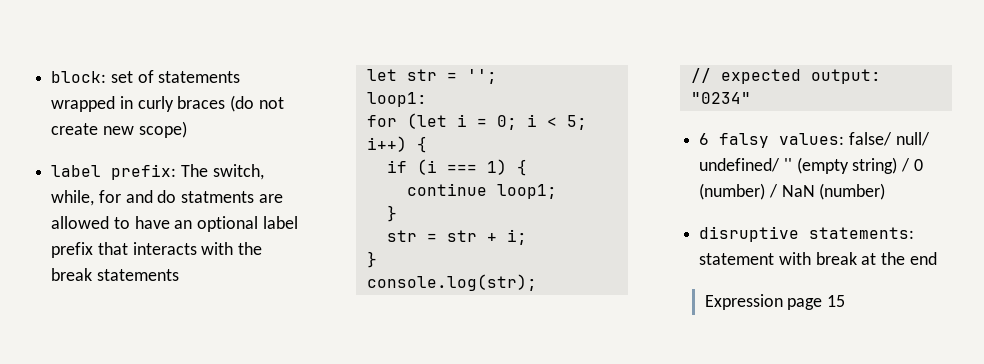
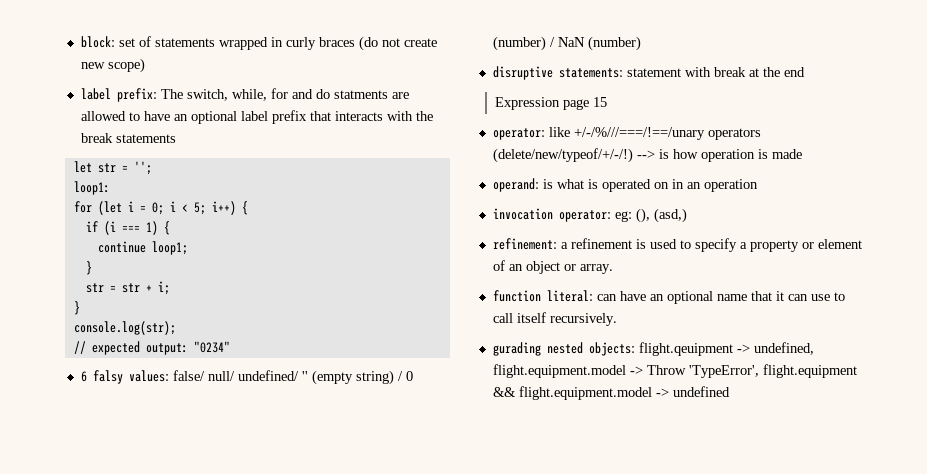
+ operator: like +/-/%///===/!==/unary operators (delete/new/typeof/+/-/!) --> is how operation is made
+ operand: is what is operated on in an operation
+ invocation operator: eg: (), (asd,)
+ refinement: a refinement is used to specify a property or element of an object or array.
+ function literal: can have an optional name that it can use to call itself recursively.
+ gurading nested objects: flight.qeuipment -> undefined, flight.equipment.model -> Throw 'TypeError', flight.equipment && flight.equipment.model -> undefined

